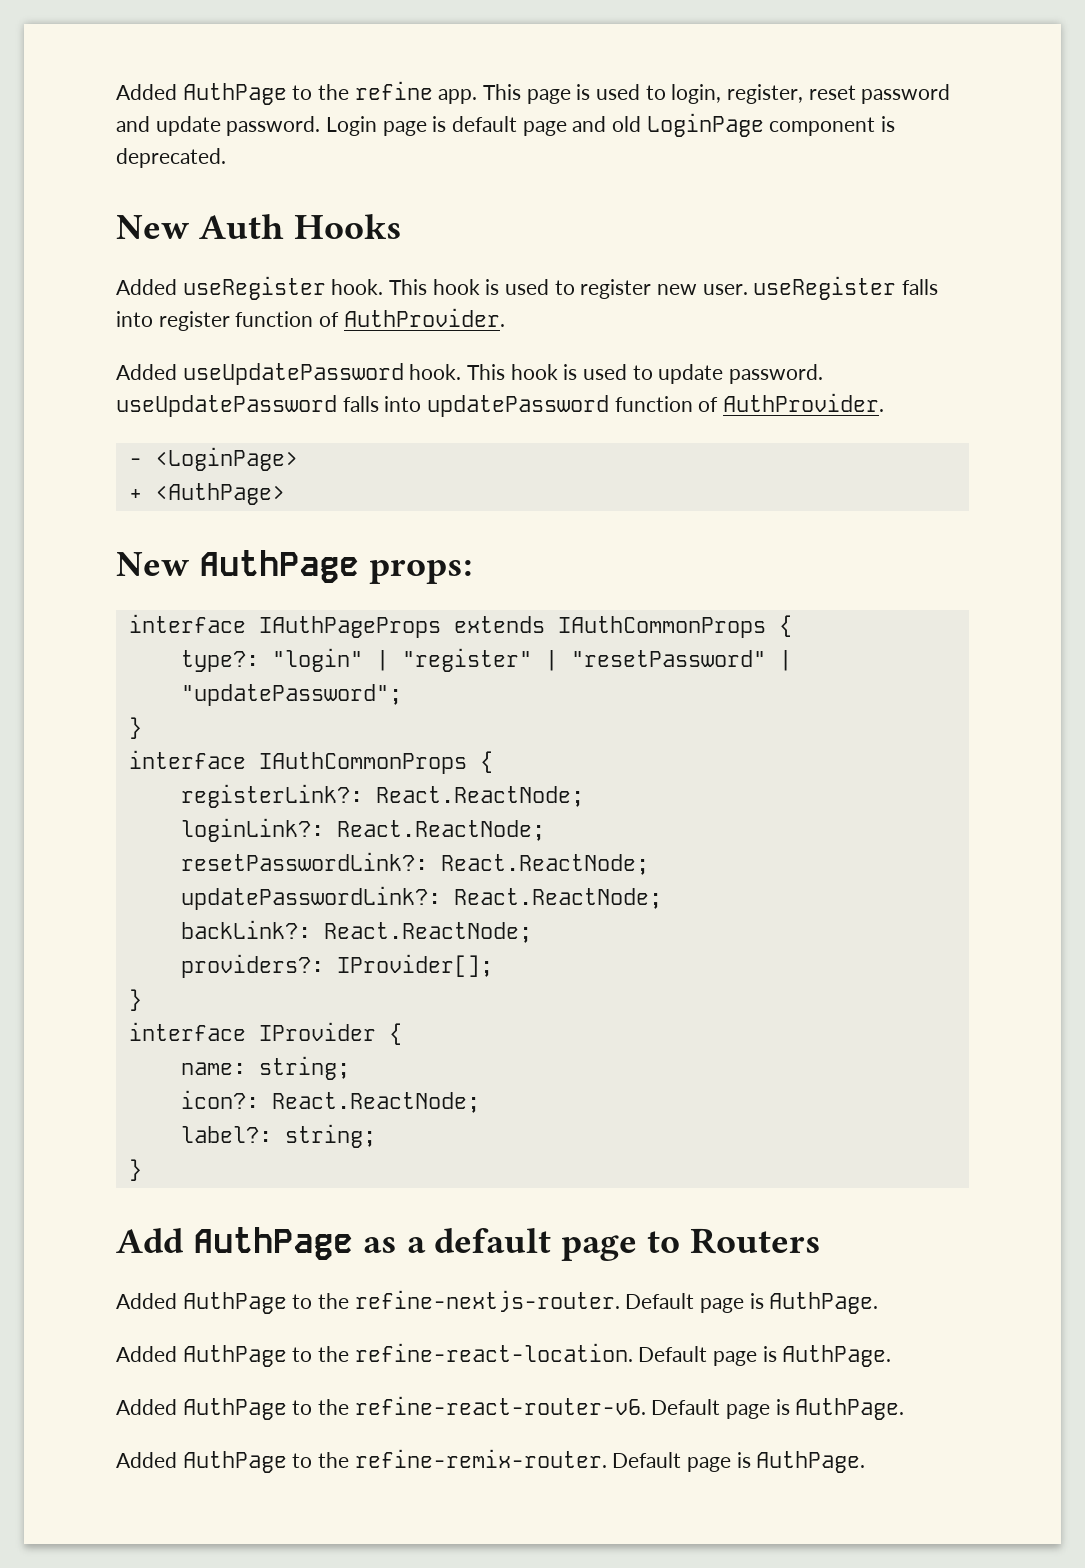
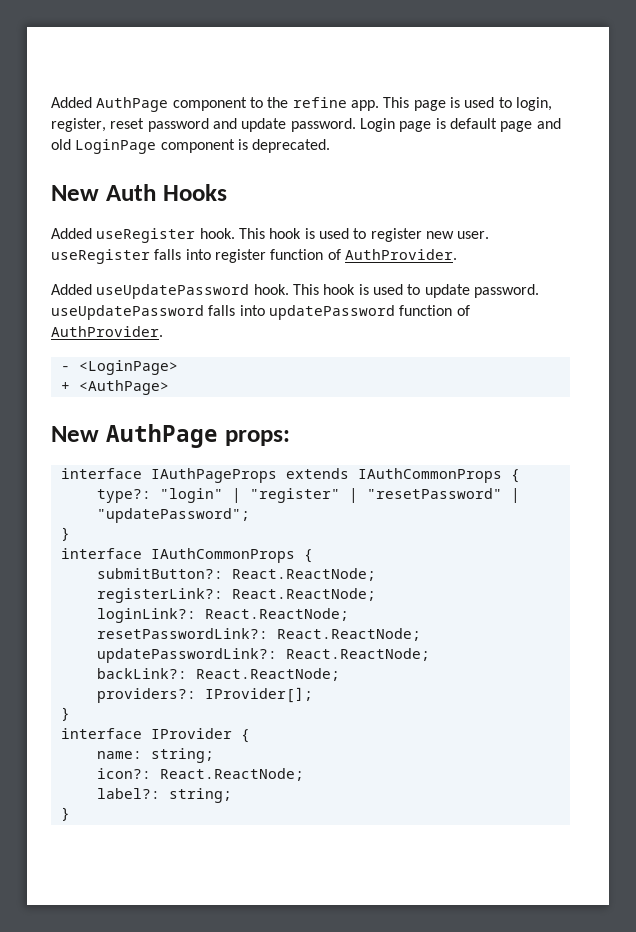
- Added AuthPage to the refine app.
+ Added AuthPage component to the refine app.
+ submitButton?: React.ReactNode;
- Add AuthPage as a default page to Routers
- Added AuthPage to the refine-nextjs-router. Default page is AuthPage.
- Added AuthPage to the refine-react-location. Default page is AuthPage.
- Added AuthPage to the refine-react-router-v6. Default page is AuthPage.
- Added AuthPage to the refine-remix-router. Default page is AuthPage.

